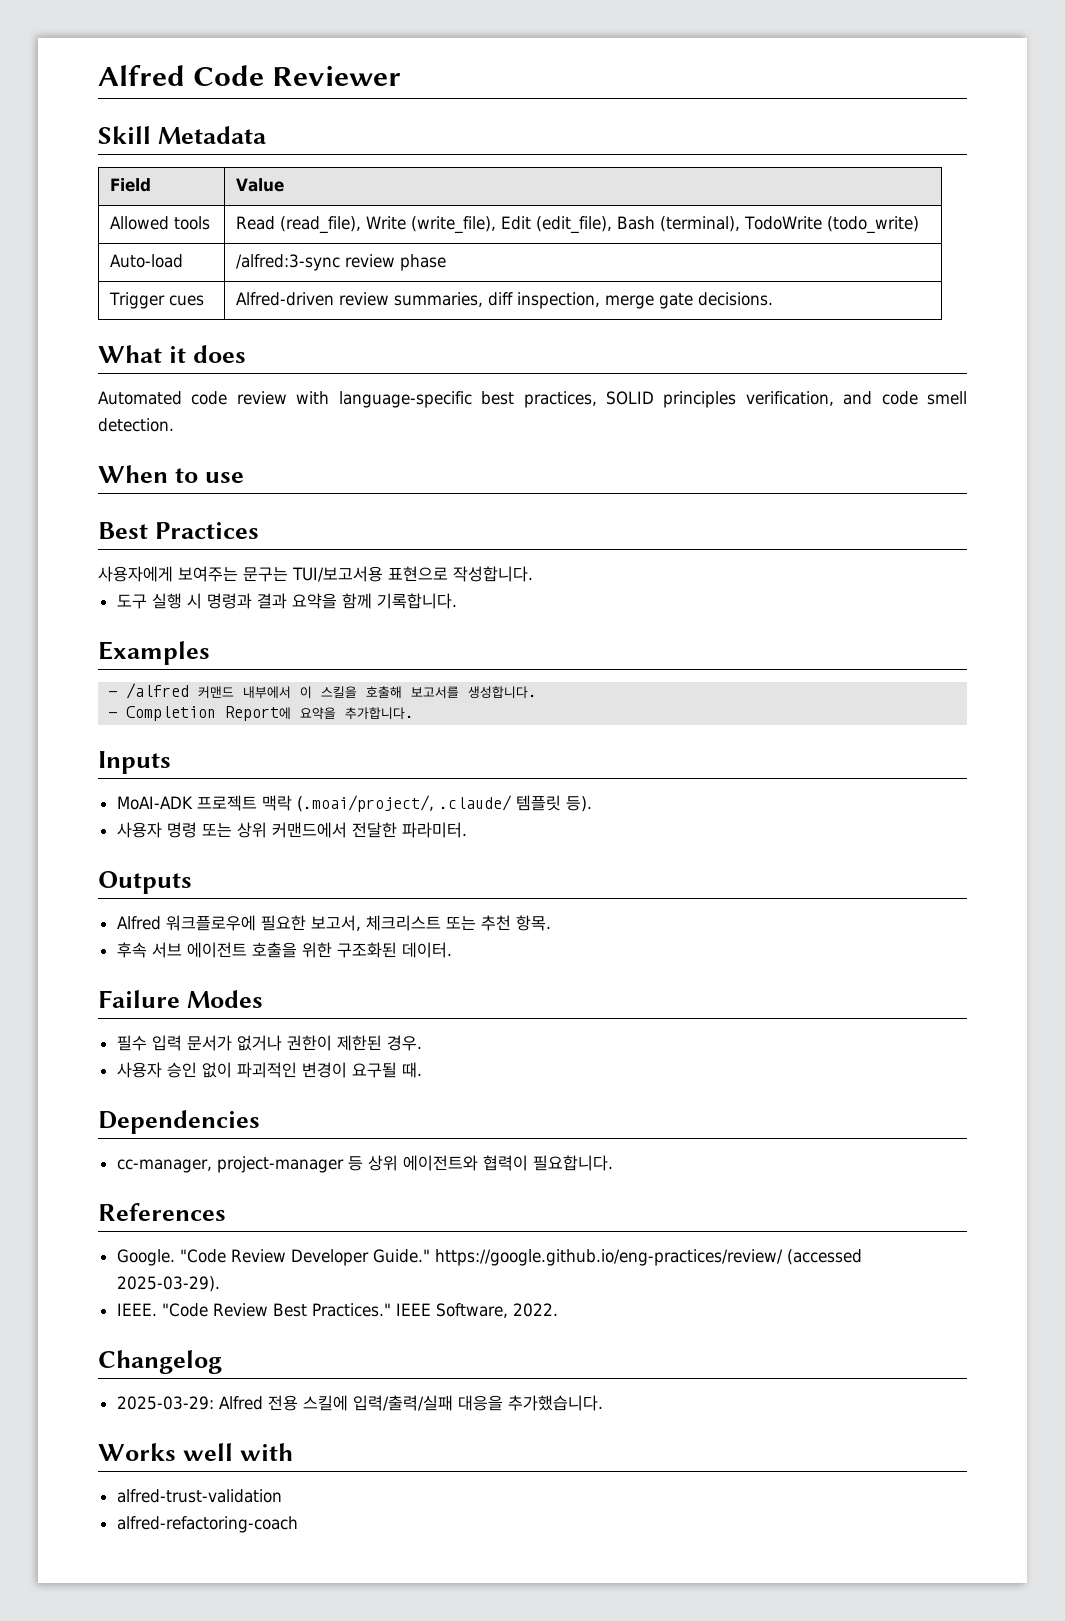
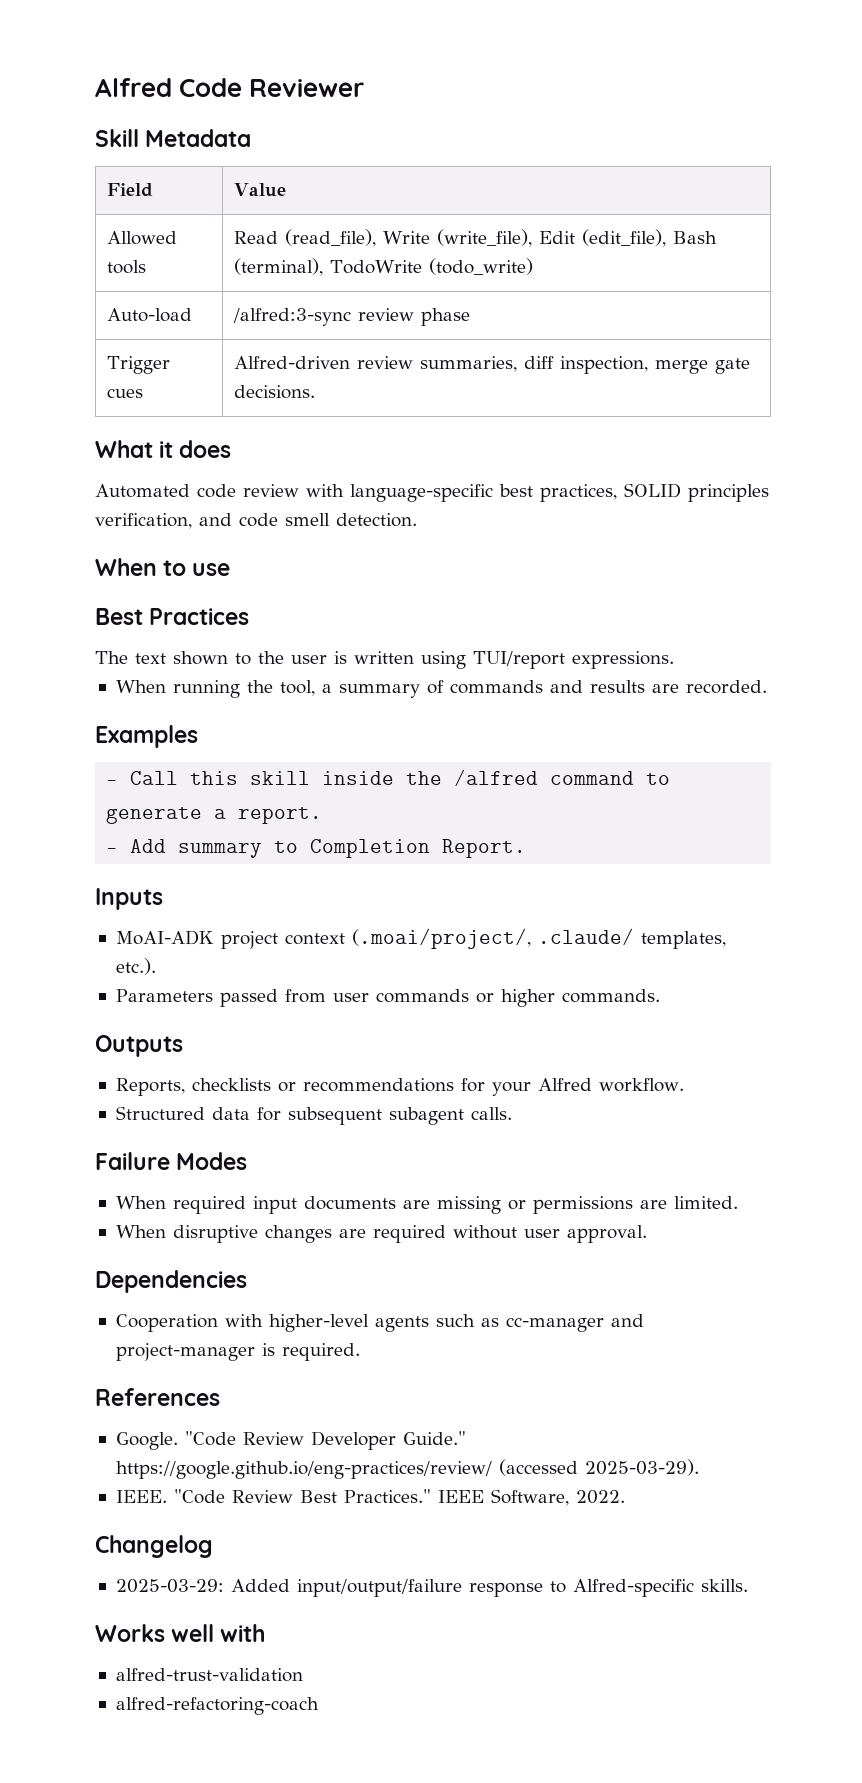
- 사용자에게 보여주는 문구는 TUI/보고서용 표현으로 작성합니다.
- 도구 실행 시 명령과 결과 요약을 함께 기록합니다.
+ The text shown to the user is written using TUI/report expressions.
+ When running the tool, a summary of commands and results are recorded.
  Examples
- - /alfred 커맨드 내부에서 이 스킬을 호출해 보고서를 생성합니다.
- - Completion Report에 요약을 추가합니다.
+ - Call this skill inside the /alfred command to generate a report.
+ - Add summary to Completion Report.
  Inputs
- MoAI-ADK 프로젝트 맥락 (.moai/project/, .claude/ 템플릿 등).
- 사용자 명령 또는 상위 커맨드에서 전달한 파라미터.
+ MoAI-ADK project context (.moai/project/, .claude/ templates, etc.).
+ Parameters passed from user commands or higher commands.
  Outputs
- Alfred 워크플로우에 필요한 보고서, 체크리스트 또는 추천 항목.
- 후속 서브 에이전트 호출을 위한 구조화된 데이터.
+ Reports, checklists or recommendations for your Alfred workflow.
+ Structured data for subsequent subagent calls.
  Failure Modes
- 필수 입력 문서가 없거나 권한이 제한된 경우.
- 사용자 승인 없이 파괴적인 변경이 요구될 때.
+ When required input documents are missing or permissions are limited.
+ When disruptive changes are required without user approval.
  Dependencies
- cc-manager, project-manager 등 상위 에이전트와 협력이 필요합니다.
+ Cooperation with higher-level agents such as cc-manager and project-manager is required.
- 2025-03-29: Alfred 전용 스킬에 입력/출력/실패 대응을 추가했습니다.
+ 2025-03-29: Added input/output/failure response to Alfred-specific skills.

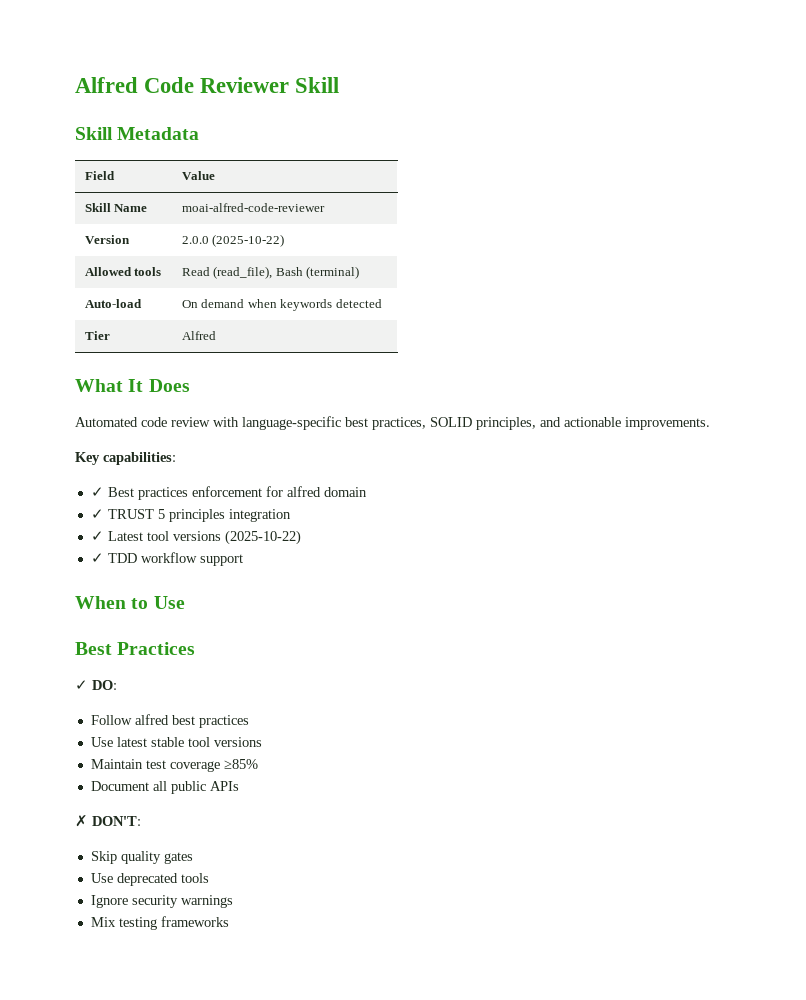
- Alfred Code Reviewer
+ Alfred Code Reviewer Skill
- Allowed tools | Read (read_file), Write (write_file), Edit (edit_file), Bash (terminal), TodoWrite (todo_write)
- Auto-load | /alfred:3-sync review phase
- Trigger cues | Alfred-driven review summaries, diff inspection, merge gate decisions.
+ Skill Name | moai-alfred-code-reviewer
+ Version | 2.0.0 (2025-10-22)
+ Allowed tools | Read (read_file), Bash (terminal)
+ Auto-load | On demand when keywords detected
+ Tier | Alfred
- What it does
+ What It Does
- Automated code review with language-specific best practices, SOLID principles verification, and code smell detection.
+ Automated code review with language-specific best practices, SOLID principles, and actionable improvements.
+ Key capabilities:
+ ✓ Best practices enforcement for alfred domain
+ ✓ TRUST 5 principles integration
+ ✓ Latest tool versions (2025-10-22)
+ ✓ TDD workflow support
- When to use
+ When to Use
- The text shown to the user is written using TUI/report expressions.
- When running the tool, a summary of commands and results are recorded.
- Examples
- - Call this skill inside the /alfred command to generate a report.
- - Add summary to Completion Report.
- Inputs
- MoAI-ADK project context (.moai/project/, .claude/ templates, etc.).
- Parameters passed from user commands or higher commands.
- Outputs
- Reports, checklists or recommendations for your Alfred workflow.
- Structured data for subsequent subagent calls.
- Failure Modes
- When required input documents are missing or permissions are limited.
- When disruptive changes are required without user approval.
- Dependencies
- Cooperation with higher-level agents such as cc-manager and project-manager is required.
- References
- Google. "Code Review Developer Guide." https://google.github.io/eng-practices/review/ (accessed 2025-03-29).
- IEEE. "Code Review Best Practices." IEEE Software, 2022.
- Changelog
- 2025-03-29: Added input/output/failure response to Alfred-specific skills.
- Works well with
- alfred-trust-validation
- alfred-refactoring-coach
+ ✓ DO:
+ Follow alfred best practices
+ Use latest stable tool versions
+ Maintain test coverage ≥85%
+ Document all public APIs
+ ✗ DON'T:
+ Skip quality gates
+ Use deprecated tools
+ Ignore security warnings
+ Mix testing frameworks

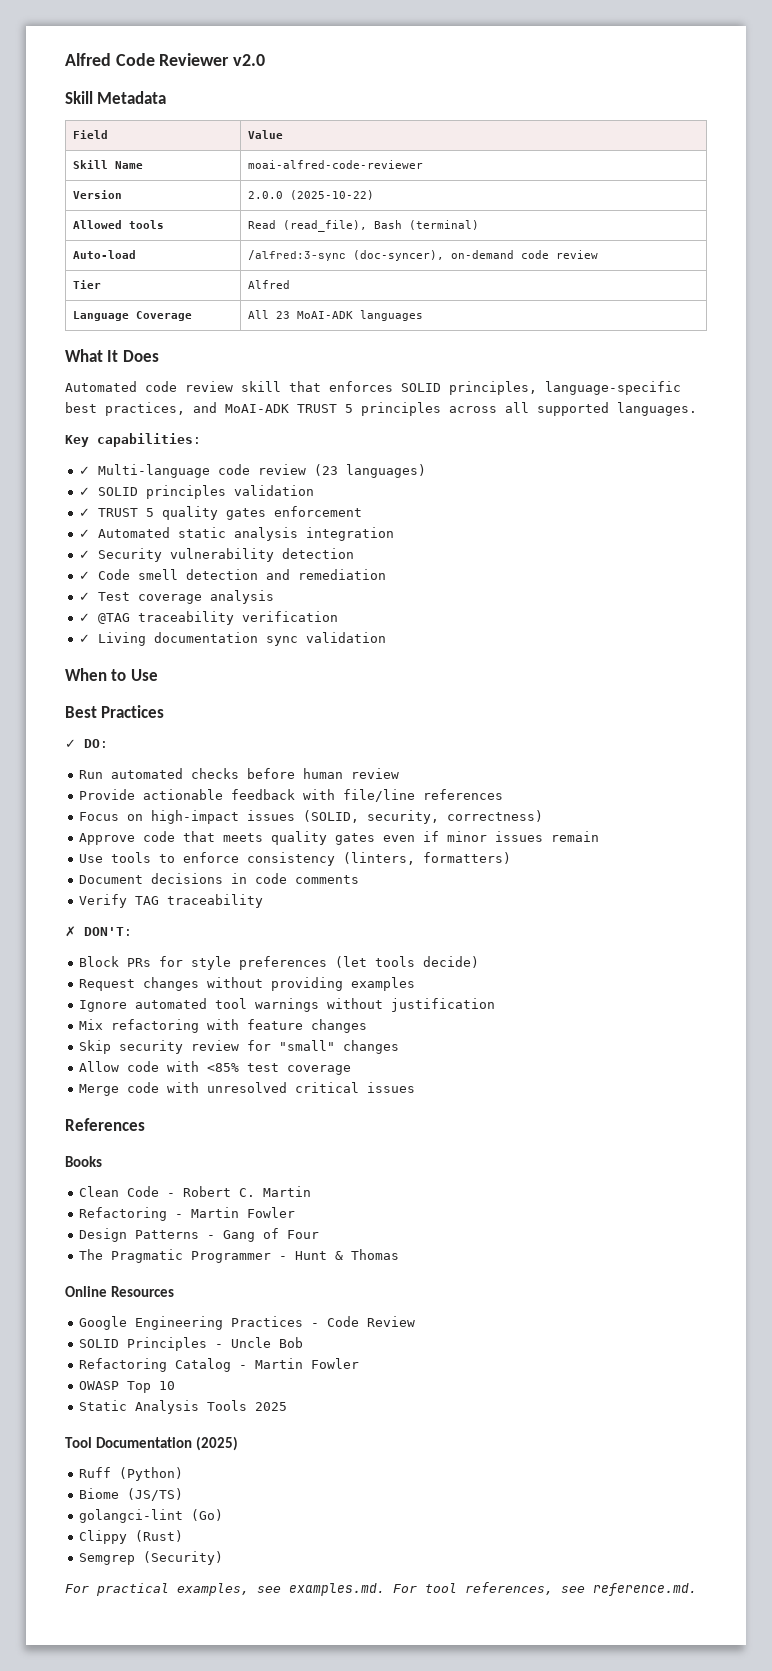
- Alfred Code Reviewer Skill
+ Alfred Code Reviewer v2.0
- Auto-load | On demand when keywords detected
+ Auto-load | /alfred:3-sync (doc-syncer), on-demand code review
  Tier | Alfred
+ Language Coverage | All 23 MoAI-ADK languages
- Automated code review with language-specific best practices, SOLID principles, and actionable improvements.
+ Automated code review skill that enforces SOLID principles, language-specific best practices, and MoAI-ADK TRUST 5 principles across all supported languages.
  Key capabilities:
- ✓ Best practices enforcement for alfred domain
- ✓ TRUST 5 principles integration
- ✓ Latest tool versions (2025-10-22)
- ✓ TDD workflow support
+ ✓ Multi-language code review (23 languages)
+ ✓ SOLID principles validation
+ ✓ TRUST 5 quality gates enforcement
+ ✓ Automated static analysis integration
+ ✓ Security vulnerability detection
+ ✓ Code smell detection and remediation
+ ✓ Test coverage analysis
+ ✓ @TAG traceability verification
+ ✓ Living documentation sync validation
- Follow alfred best practices
- Use latest stable tool versions
- Maintain test coverage ≥85%
- Document all public APIs
+ Run automated checks before human review
+ Provide actionable feedback with file/line references
+ Focus on high-impact issues (SOLID, security, correctness)
+ Approve code that meets quality gates even if minor issues remain
+ Use tools to enforce consistency (linters, formatters)
+ Document decisions in code comments
+ Verify TAG traceability
  ✗ DON'T:
- Skip quality gates
- Use deprecated tools
+ Block PRs for style preferences (let tools decide)
+ Request changes without providing examples
- Ignore security warnings
+ Ignore automated tool warnings without justification
- Mix testing frameworks
+ Mix refactoring with feature changes
+ Skip security review for "small" changes
+ Allow code with <85% test coverage
+ Merge code with unresolved critical issues
+ References
+ Books
+ Clean Code - Robert C. Martin
+ Refactoring - Martin Fowler
+ Design Patterns - Gang of Four
+ The Pragmatic Programmer - Hunt & Thomas
+ Online Resources
+ Google Engineering Practices - Code Review
+ SOLID Principles - Uncle Bob
+ Refactoring Catalog - Martin Fowler
+ OWASP Top 10
+ Static Analysis Tools 2025
+ Tool Documentation (2025)
+ Ruff (Python)
+ Biome (JS/TS)
+ golangci-lint (Go)
+ Clippy (Rust)
+ Semgrep (Security)
+ For practical examples, see examples.md. For tool references, see reference.md.

